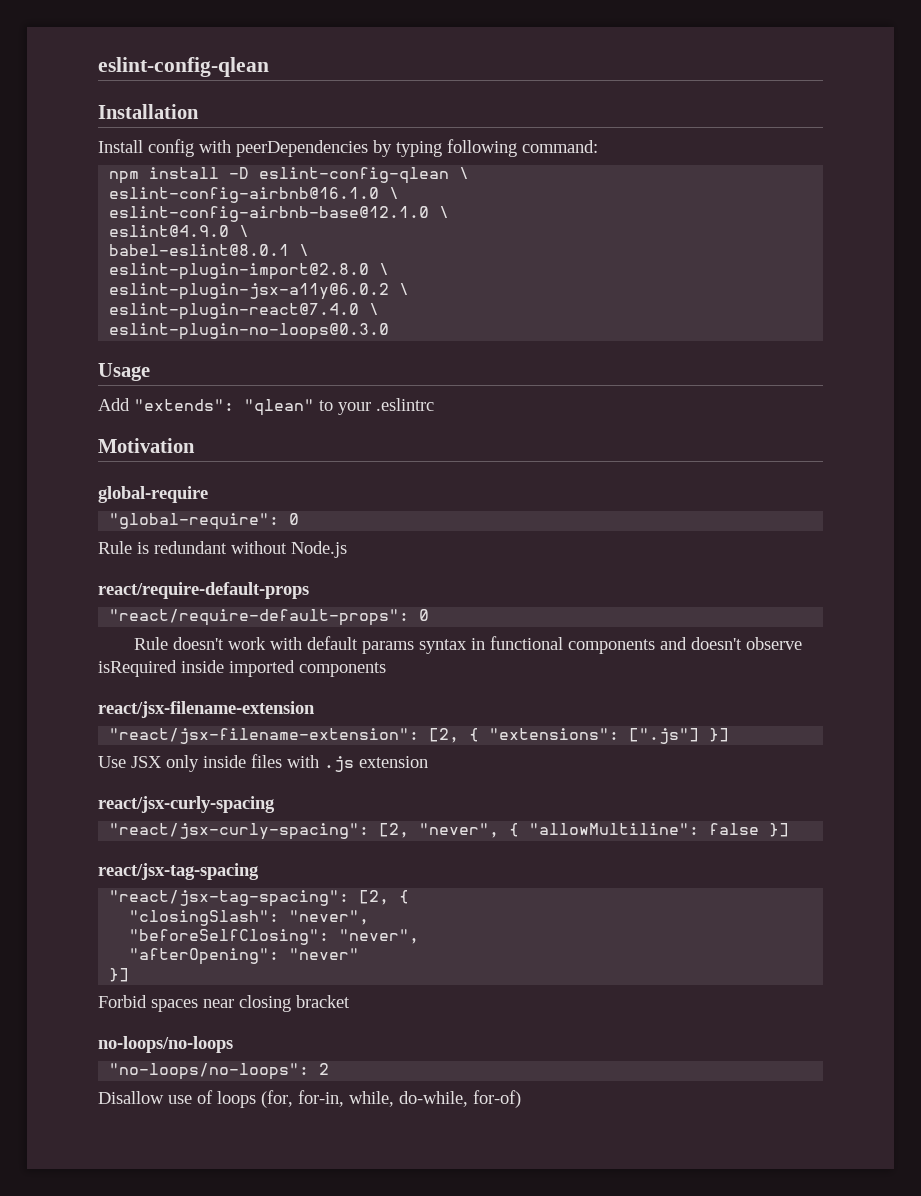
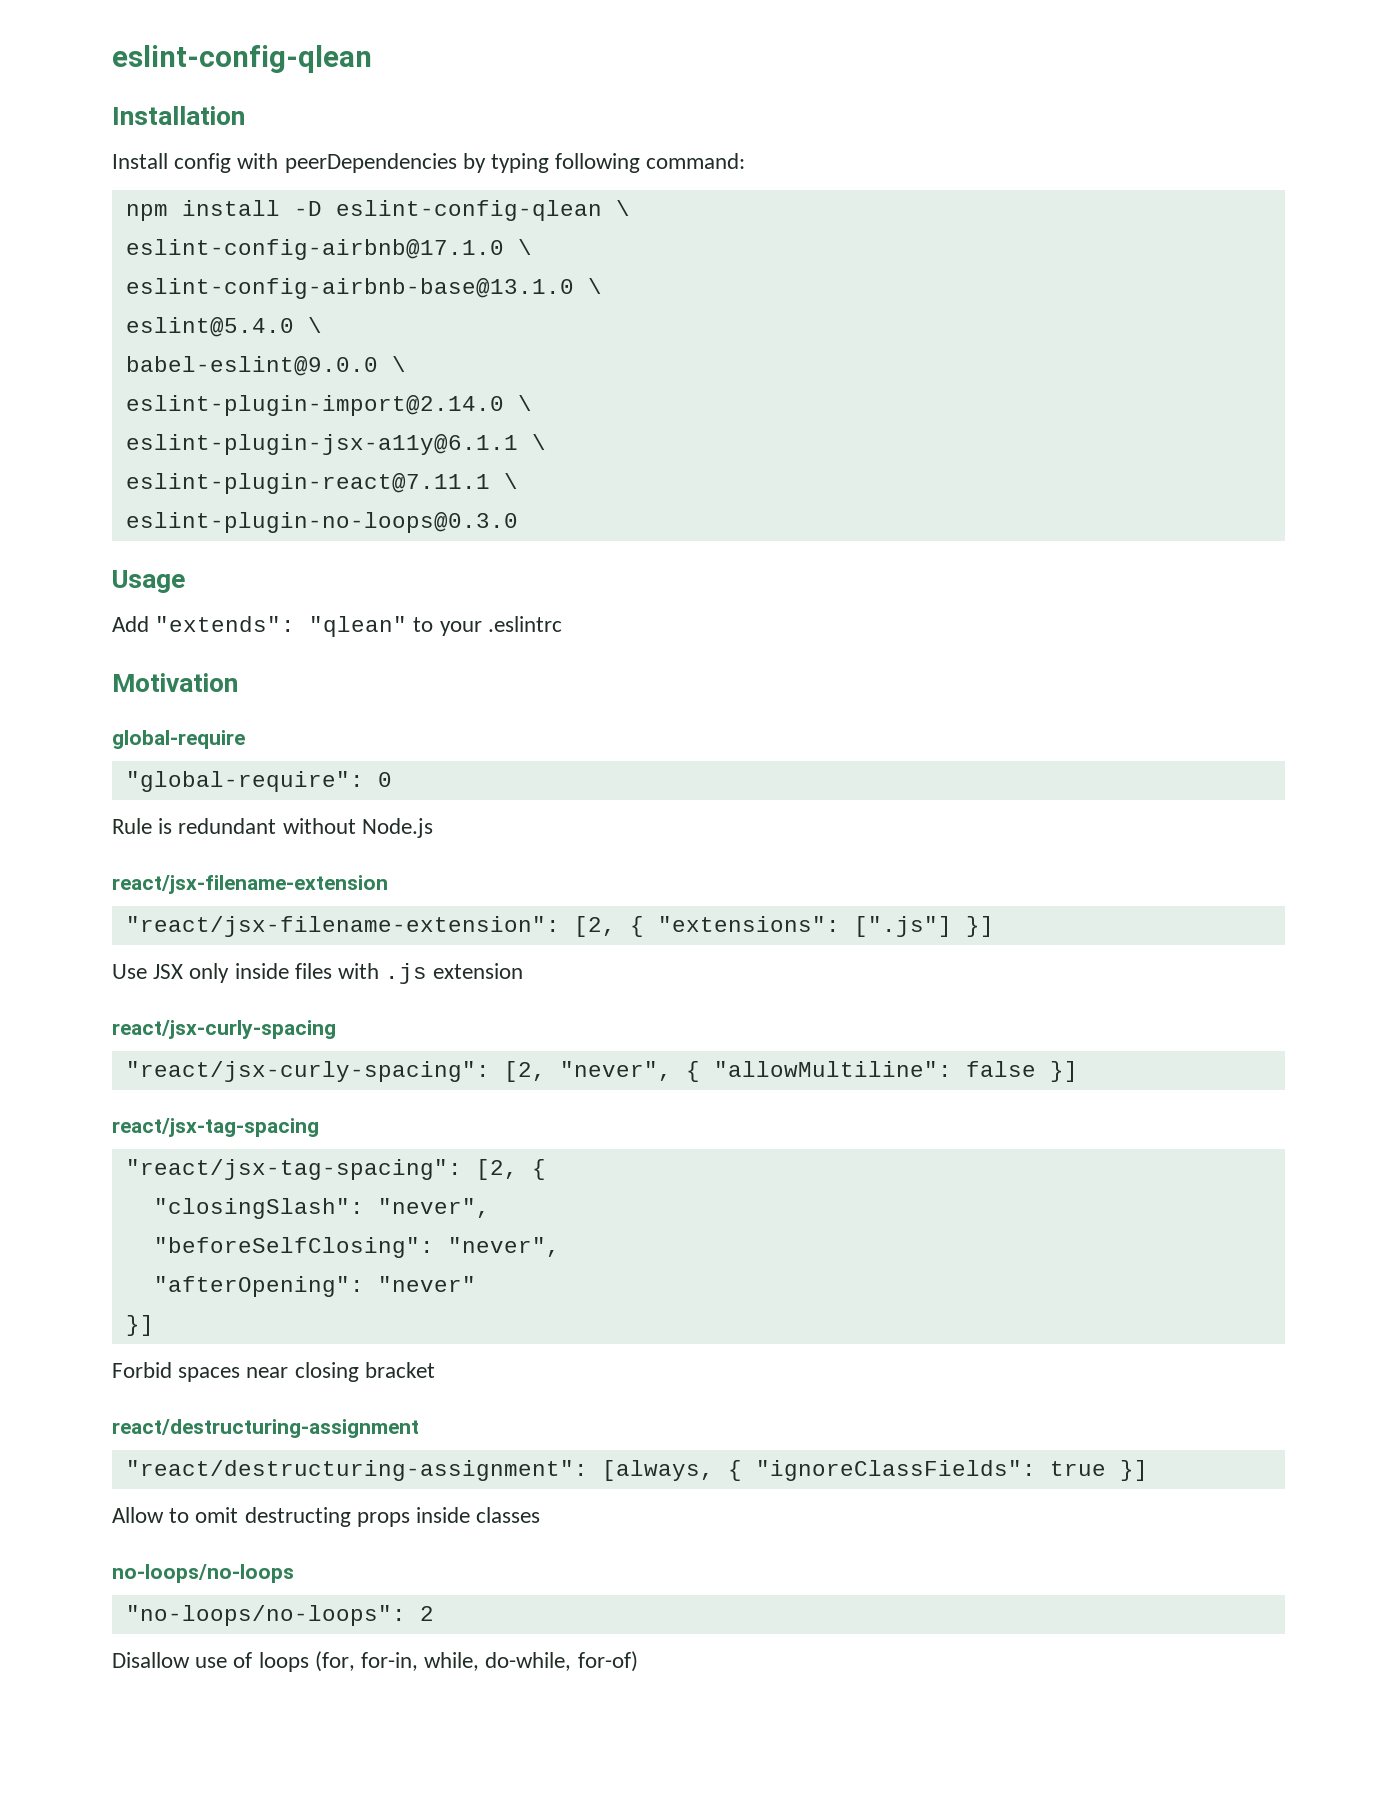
- eslint-config-airbnb@16.1.0 \
- eslint-config-airbnb-base@12.1.0 \
- eslint@4.9.0 \
- babel-eslint@8.0.1 \
- eslint-plugin-import@2.8.0 \
- eslint-plugin-jsx-a11y@6.0.2 \
- eslint-plugin-react@7.4.0 \
+ eslint-config-airbnb@17.1.0 \
+ eslint-config-airbnb-base@13.1.0 \
+ eslint@5.4.0 \
+ babel-eslint@9.0.0 \
+ eslint-plugin-import@2.14.0 \
+ eslint-plugin-jsx-a11y@6.1.1 \
+ eslint-plugin-react@7.11.1 \
- react/require-default-props
- "react/require-default-props": 0
- Rule doesn't work with default params syntax in functional components and doesn't observe isRequired inside imported components
+ react/destructuring-assignment
+ "react/destructuring-assignment": [always, { "ignoreClassFields": true }]
+ Allow to omit destructing props inside classes

